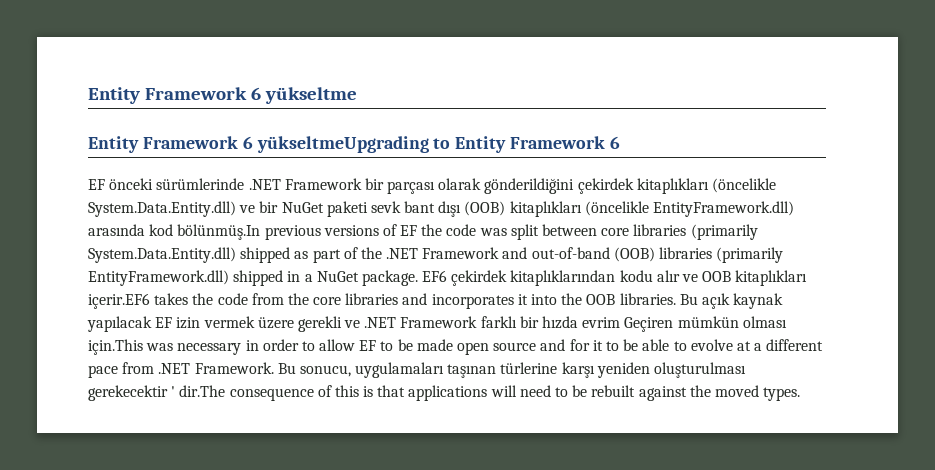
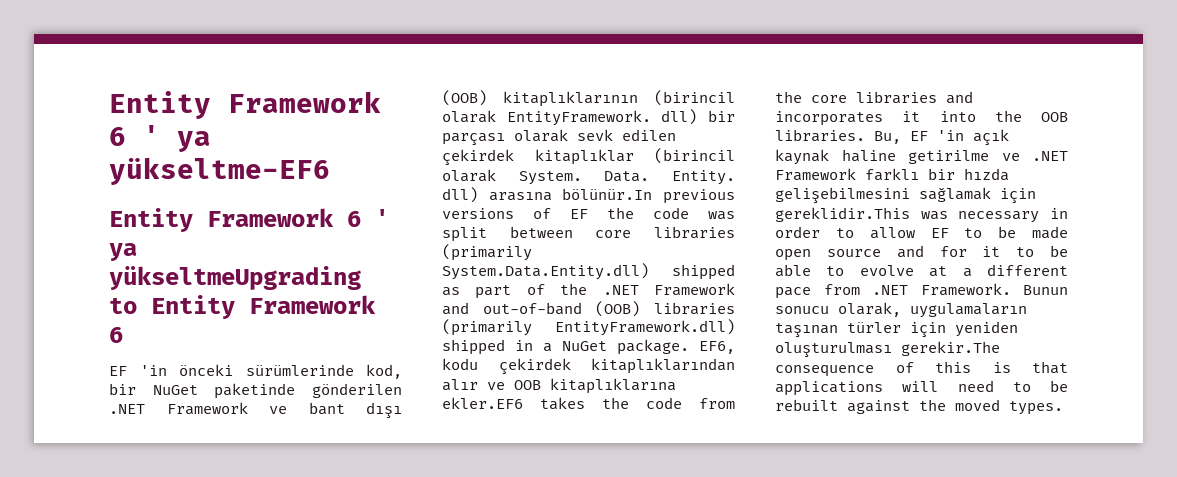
- Entity Framework 6 yükseltme
- Entity Framework 6 yükseltmeUpgrading to Entity Framework 6
+ Entity Framework 6 ' ya yükseltme-EF6
+ Entity Framework 6 ' ya yükseltmeUpgrading to Entity Framework 6
- EF önceki sürümlerinde .NET Framework bir parçası olarak gönderildiğini çekirdek kitaplıkları (öncelikle System.Data.Entity.dll) ve bir NuGet paketi sevk bant dışı (OOB) kitaplıkları (öncelikle EntityFramework.dll) arasında kod bölünmüş.In previous versions of EF the code was split between core libraries (primarily System.Data.Entity.dll) shipped as part of the .NET Framework and out-of-band (OOB) libraries (primarily EntityFramework.dll) shipped in a NuGet package.
+ EF 'in önceki sürümlerinde kod, bir NuGet paketinde gönderilen .NET Framework ve bant dışı (OOB) kitaplıklarının (birincil olarak EntityFramework. dll) bir parçası olarak sevk edilen çekirdek kitaplıklar (birincil olarak System. Data. Entity. dll) arasına bölünür.In previous versions of EF the code was split between core libraries (primarily System.Data.Entity.dll) shipped as part of the .NET Framework and out-of-band (OOB) libraries (primarily EntityFramework.dll) shipped in a NuGet package.
- EF6 çekirdek kitaplıklarından kodu alır ve OOB kitaplıkları içerir.EF6 takes the code from the core libraries and incorporates it into the OOB libraries.
+ EF6, kodu çekirdek kitaplıklarından alır ve OOB kitaplıklarına ekler.EF6 takes the code from the core libraries and incorporates it into the OOB libraries.
- Bu açık kaynak yapılacak EF izin vermek üzere gerekli ve .NET Framework farklı bir hızda evrim Geçiren mümkün olması için.This was necessary in order to allow EF to be made open source and for it to be able to evolve at a different pace from .NET Framework.
+ Bu, EF 'in açık kaynak haline getirilme ve .NET Framework farklı bir hızda gelişebilmesini sağlamak için gereklidir.This was necessary in order to allow EF to be made open source and for it to be able to evolve at a different pace from .NET Framework.
- Bu sonucu, uygulamaları taşınan türlerine karşı yeniden oluşturulması gerekecektir ' dir.The consequence of this is that applications will need to be rebuilt against the moved types.
+ Bunun sonucu olarak, uygulamaların taşınan türler için yeniden oluşturulması gerekir.The consequence of this is that applications will need to be rebuilt against the moved types.

